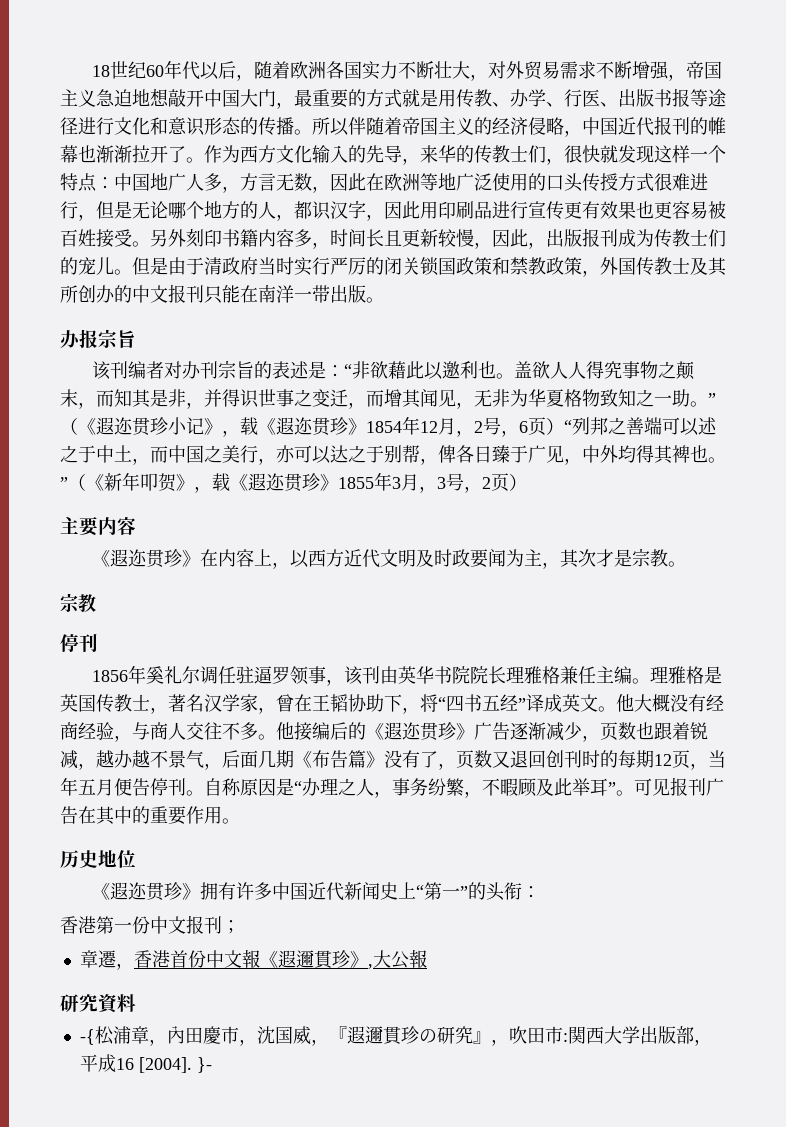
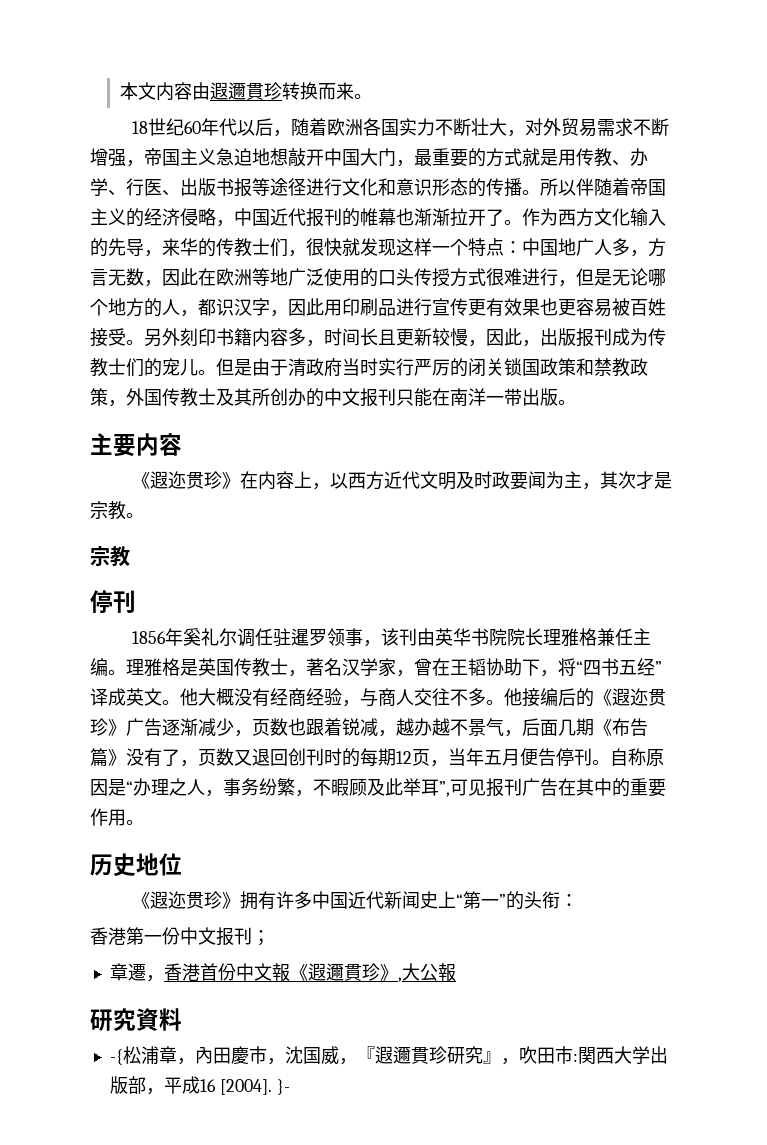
+ 本文内容由遐邇貫珍转换而来。
- 办报宗旨
- 该刊编者对办刊宗旨的表述是：“非欲藉此以邀利也。盖欲人人得究事物之颠末，而知其是非，并得识世事之变迁，而增其闻见，无非为华夏格物致知之一助。”（《遐迩贯珍小记》，载《遐迩贯珍》1854年12月，2号，6页）“列邦之善端可以述之于中土，而中国之美行，亦可以达之于别帮，俾各日臻于广见，中外均得其裨也。”（《新年叩贺》，载《遐迩贯珍》1855年3月，3号，2页）
- 1856年奚礼尔调任驻逼罗领事，该刊由英华书院院长理雅格兼任主编。
+ 1856年奚礼尔调任驻暹罗领事，该刊由英华书院院长理雅格兼任主编。
- 自称原因是“办理之人，事务纷繁，不暇顾及此举耳”。可见报刊广告在其中的重要作用。
+ 自称原因是“办理之人，事务纷繁，不暇顾及此举耳”,可见报刊广告在其中的重要作用。
- -{松浦章，內田慶市，沈国威，『遐邇貫珍の研究』，吹田市:関西大学出版部，平成16 [2004].
+ -{松浦章，內田慶市，沈国威，『遐邇貫珍研究』，吹田市:関西大学出版部，平成16 [2004].

